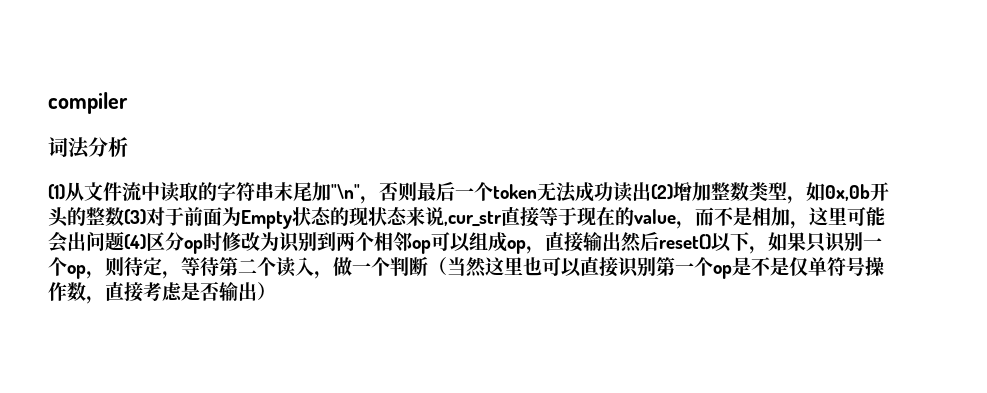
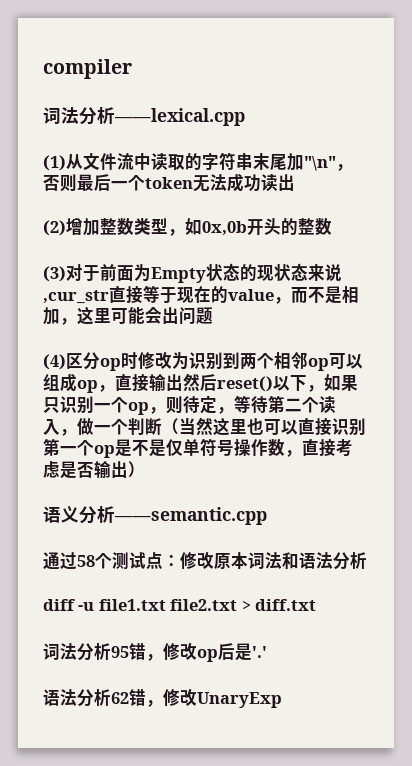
- 词法分析
+ 词法分析——lexical.cpp
- (1)从文件流中读取的字符串末尾加"\n"，否则最后一个token无法成功读出(2)增加整数类型，如0x,0b开头的整数(3)对于前面为Empty状态的现状态来说,cur_str直接等于现在的value，而不是相加，这里可能会出问题(4)区分op时修改为识别到两个相邻op可以组成op，直接输出然后reset()以下，如果只识别一个op，则待定，等待第二个读入，做一个判断（当然这里也可以直接识别第一个op是不是仅单符号操作数，直接考虑是否输出）
+ (1)从文件流中读取的字符串末尾加"\n"，否则最后一个token无法成功读出
+ (2)增加整数类型，如0x,0b开头的整数
+ (3)对于前面为Empty状态的现状态来说,cur_str直接等于现在的value，而不是相加，这里可能会出问题
+ (4)区分op时修改为识别到两个相邻op可以组成op，直接输出然后reset()以下，如果只识别一个op，则待定，等待第二个读入，做一个判断（当然这里也可以直接识别第一个op是不是仅单符号操作数，直接考虑是否输出）
+ 语义分析——semantic.cpp
+ 通过58个测试点：修改原本词法和语法分析
+ diff -u file1.txt file2.txt > diff.txt
+ 词法分析95错，修改op后是'.'
+ 语法分析62错，修改UnaryExp

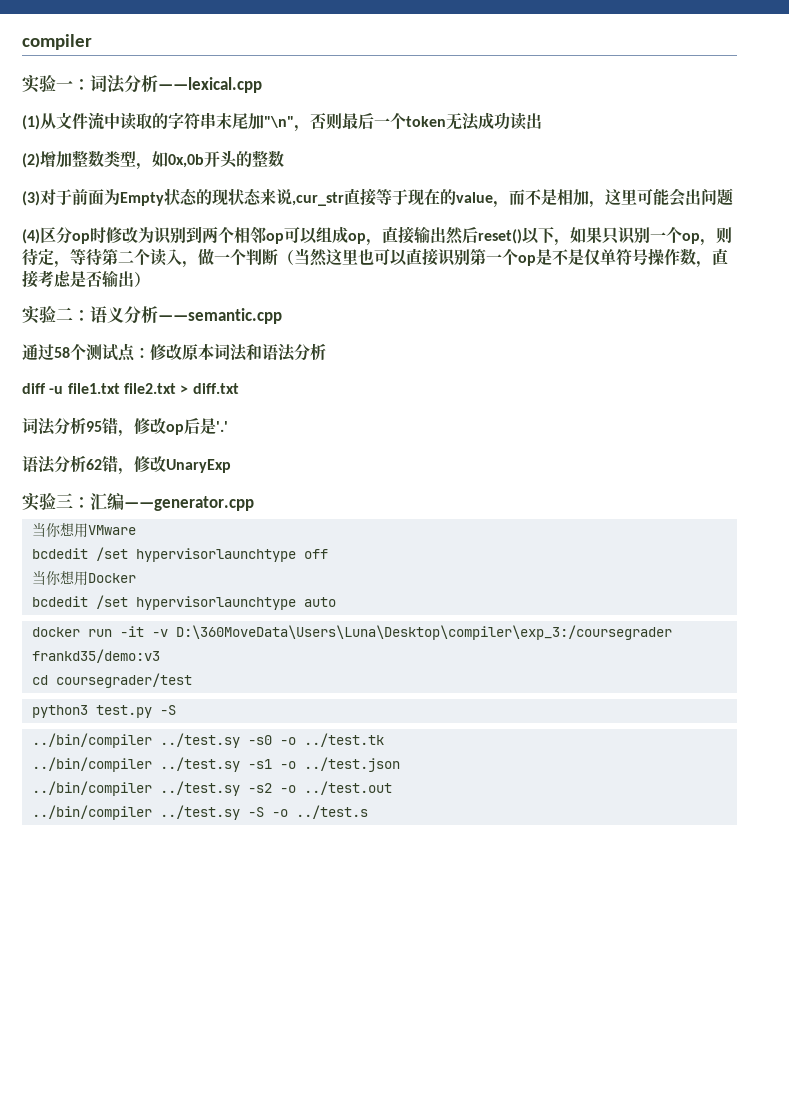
- 词法分析——lexical.cpp
+ 实验一：词法分析——lexical.cpp
- 语义分析——semantic.cpp
+ 实验二：语义分析——semantic.cpp
+ 实验三：汇编——generator.cpp
+ 当你想用VMware
+ bcdedit /set hypervisorlaunchtype off
+ 当你想用Docker
+ bcdedit /set hypervisorlaunchtype auto
+ docker run -it -v D:\360MoveData\Users\Luna\Desktop\compiler\exp_3:/coursegrader frankd35/demo:v3
+ cd coursegrader/test
+ python3 test.py -S
+ ../bin/compiler ../test.sy -s0 -o ../test.tk
+ ../bin/compiler ../test.sy -s1 -o ../test.json
+ ../bin/compiler ../test.sy -s2 -o ../test.out
+ ../bin/compiler ../test.sy -S -o ../test.s

